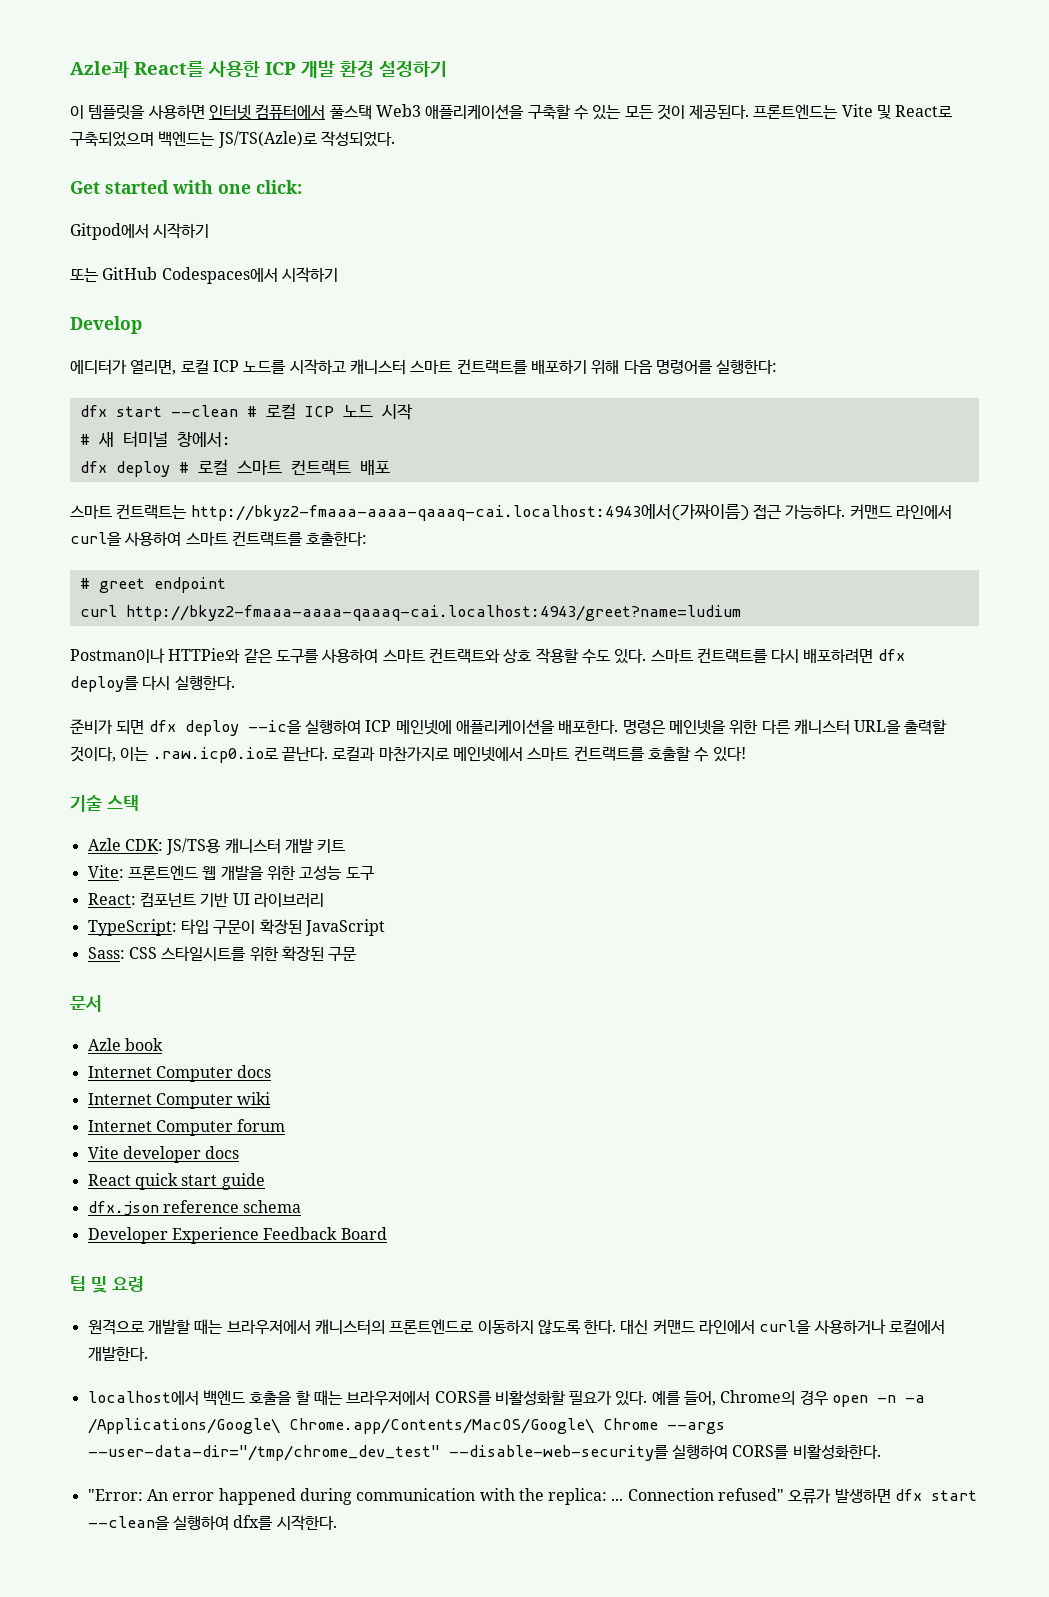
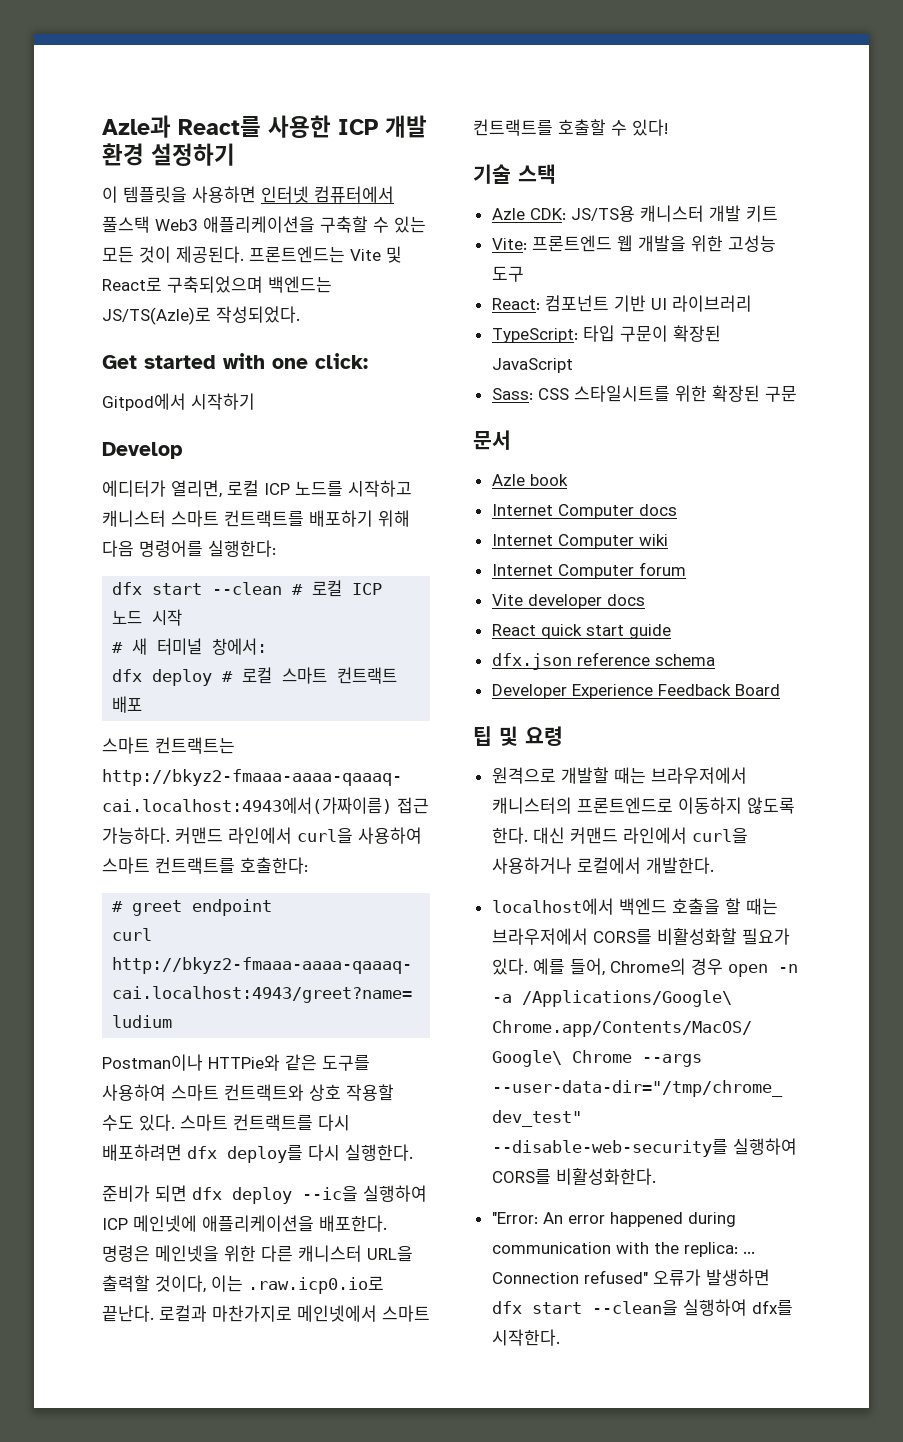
- 또는 GitHub Codespaces에서 시작하기

